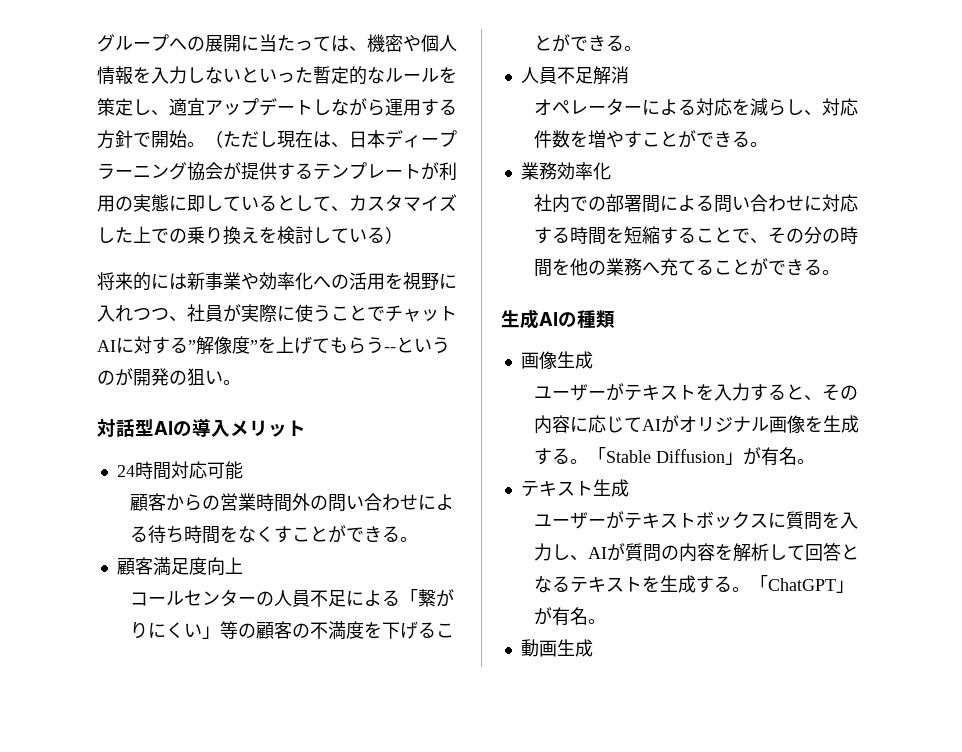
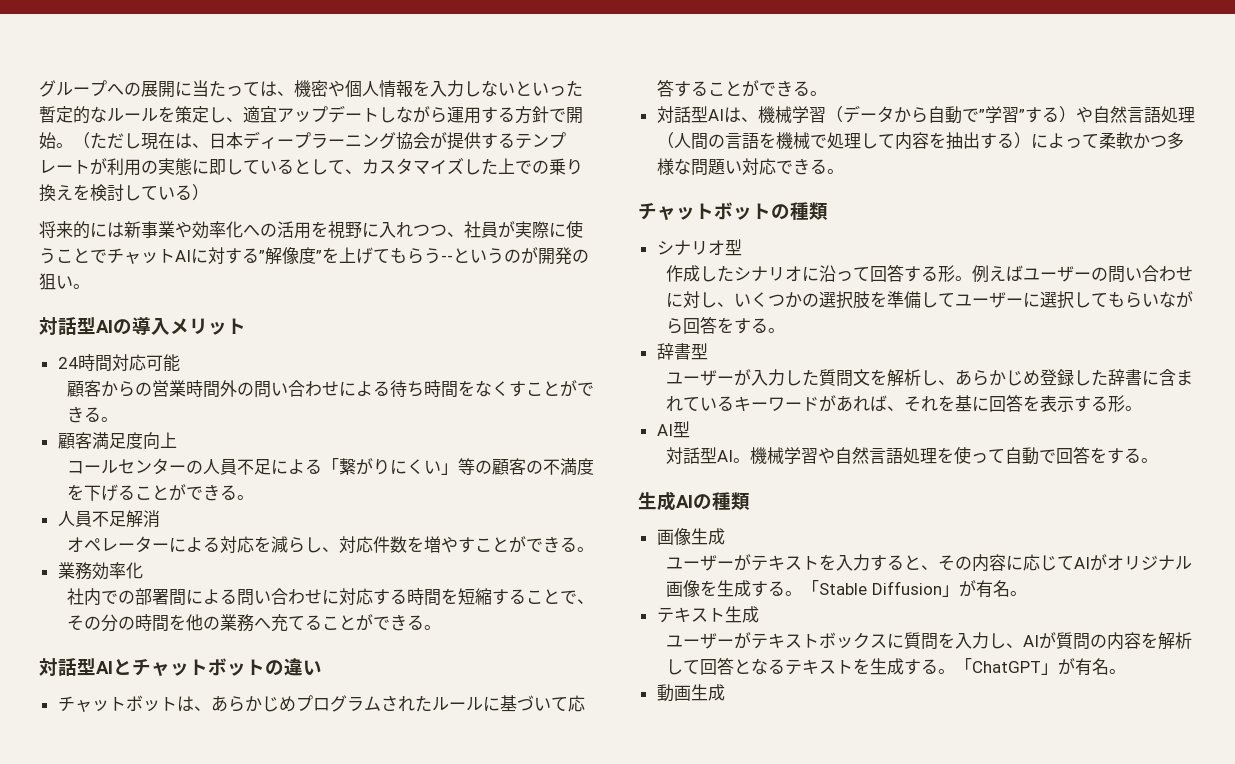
+ 対話型AIとチャットボットの違い
+ チャットボットは、あらかじめプログラムされたルールに基づいて応答することができる。
+ 対話型AIは、機械学習（データから自動で”学習”する）や自然言語処理（人間の言語を機械で処理して内容を抽出する）によって柔軟かつ多様な問題い対応できる。
+ チャットボットの種類
+ シナリオ型
+ 作成したシナリオに沿って回答する形。例えばユーザーの問い合わせに対し、いくつかの選択肢を準備してユーザーに選択してもらいながら回答をする。
+ 辞書型
+ ユーザーが入力した質問文を解析し、あらかじめ登録した辞書に含まれているキーワードがあれば、それを基に回答を表示する形。
+ AI型
+ 対話型AI。機械学習や自然言語処理を使って自動で回答をする。

